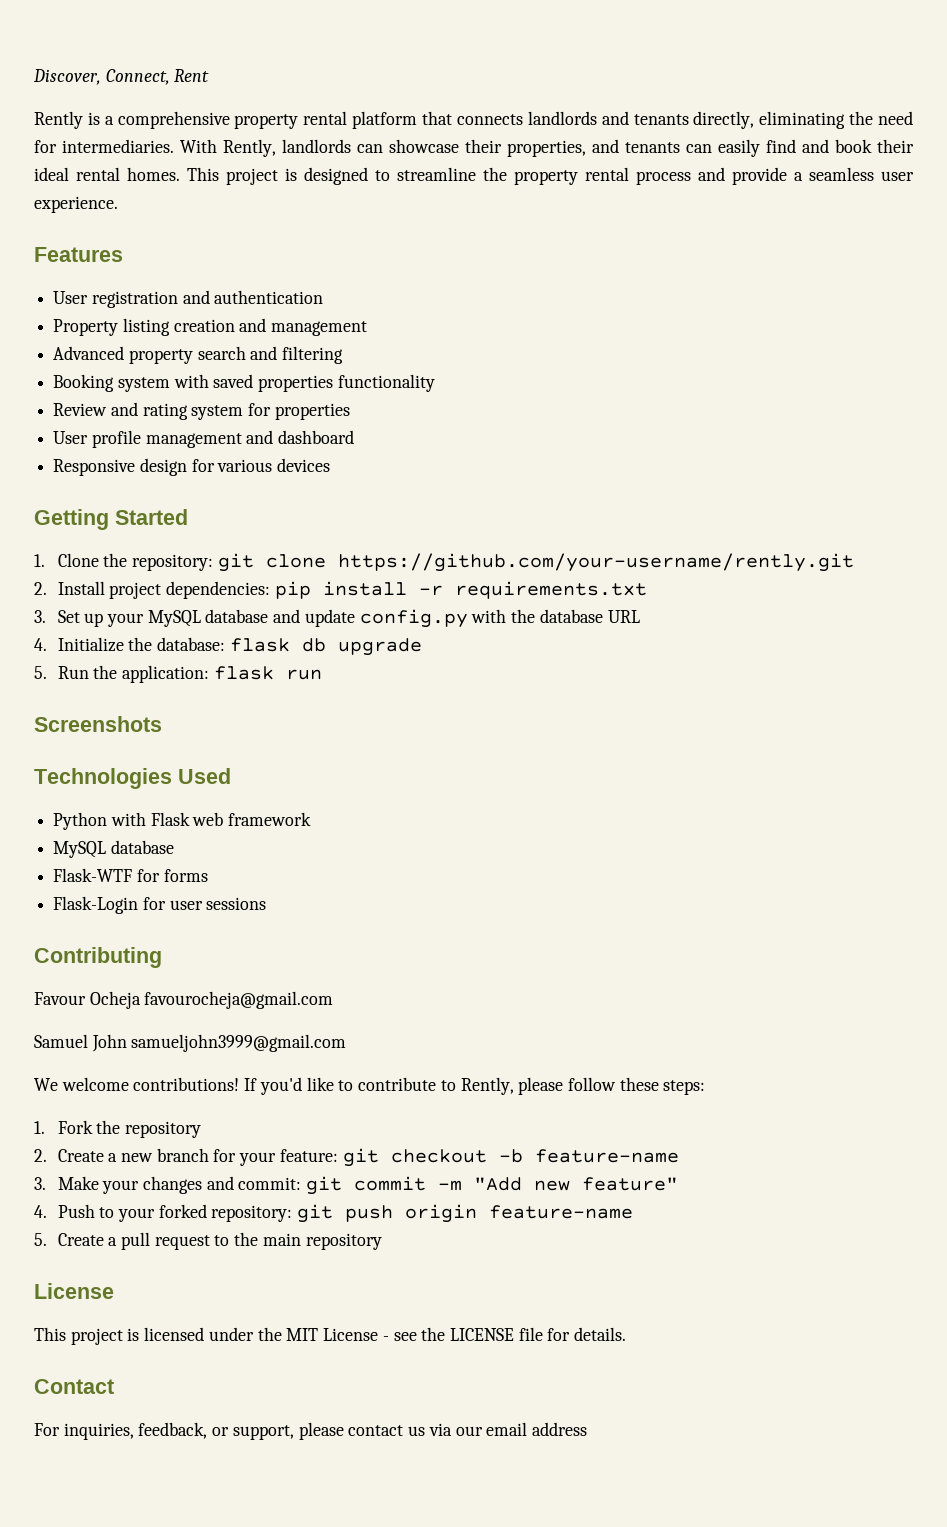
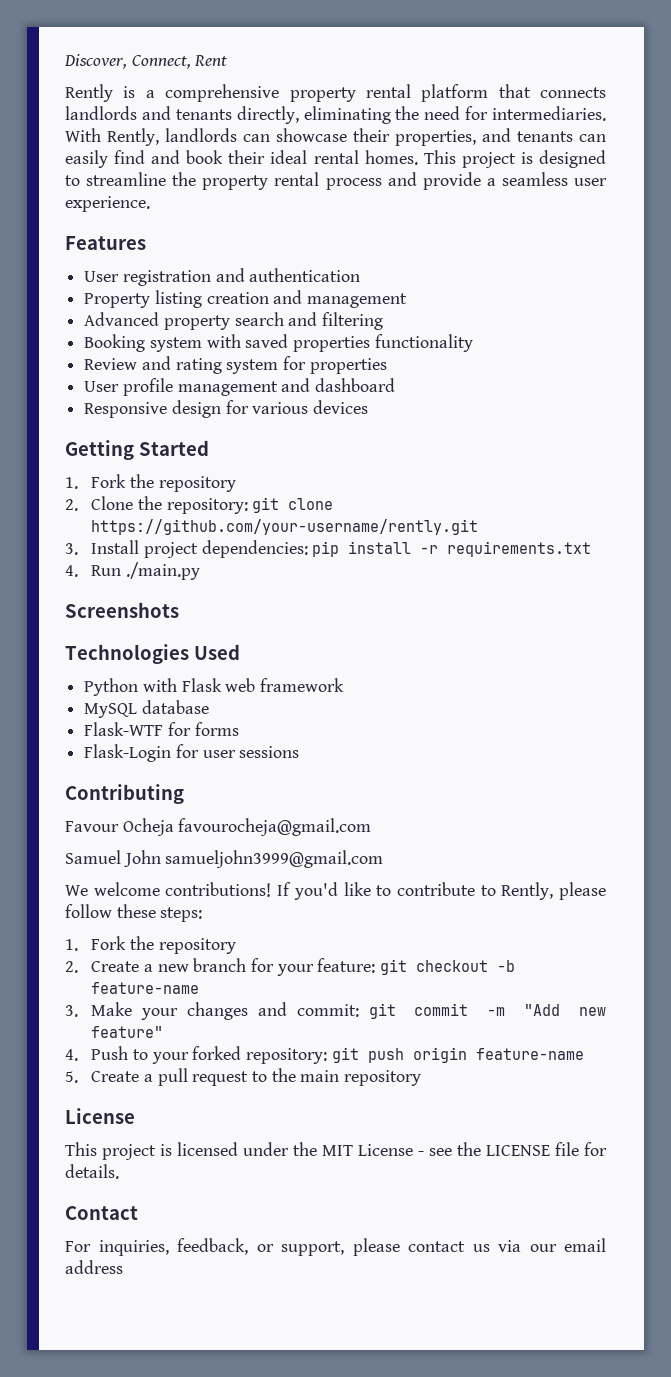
  Getting Started
- 1. Clone the repository: git clone https://github.com/your-username/rently.git
+ 1. Fork the repository
+ 2. Clone the repository: git clone https://github.com/your-username/rently.git
- 2. Install project dependencies: pip install -r requirements.txt
+ 3. Install project dependencies: pip install -r requirements.txt
- 3. Set up your MySQL database and update config.py with the database URL
- 4. Initialize the database: flask db upgrade
- 5. Run the application: flask run
+ 4. Run ./main.py

